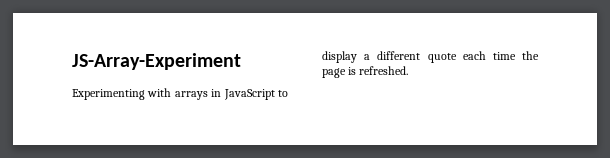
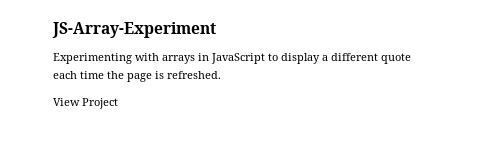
+ View Project

